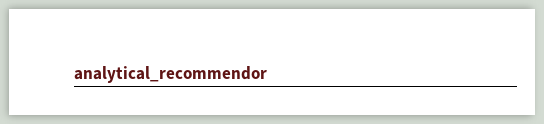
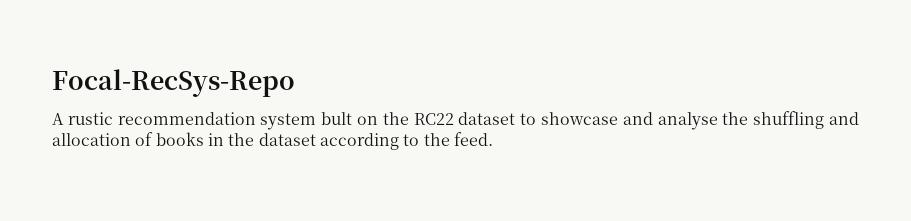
- analytical_recommendor
+ Focal-RecSys-Repo
+ A rustic recommendation system bult on the RC22 dataset to showcase and analyse the shuffling and allocation of books in the dataset according to the feed.

